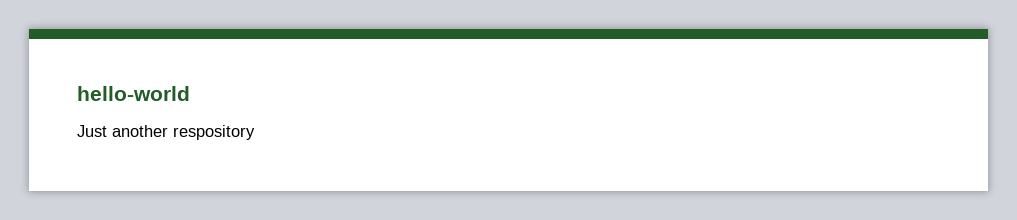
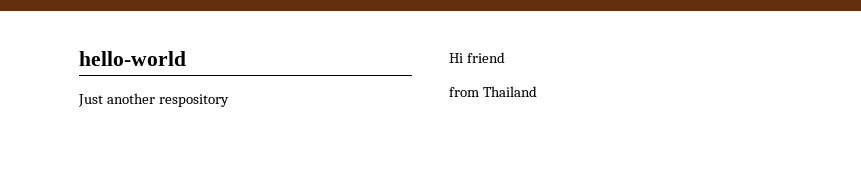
+ Hi friend
+ from Thailand

